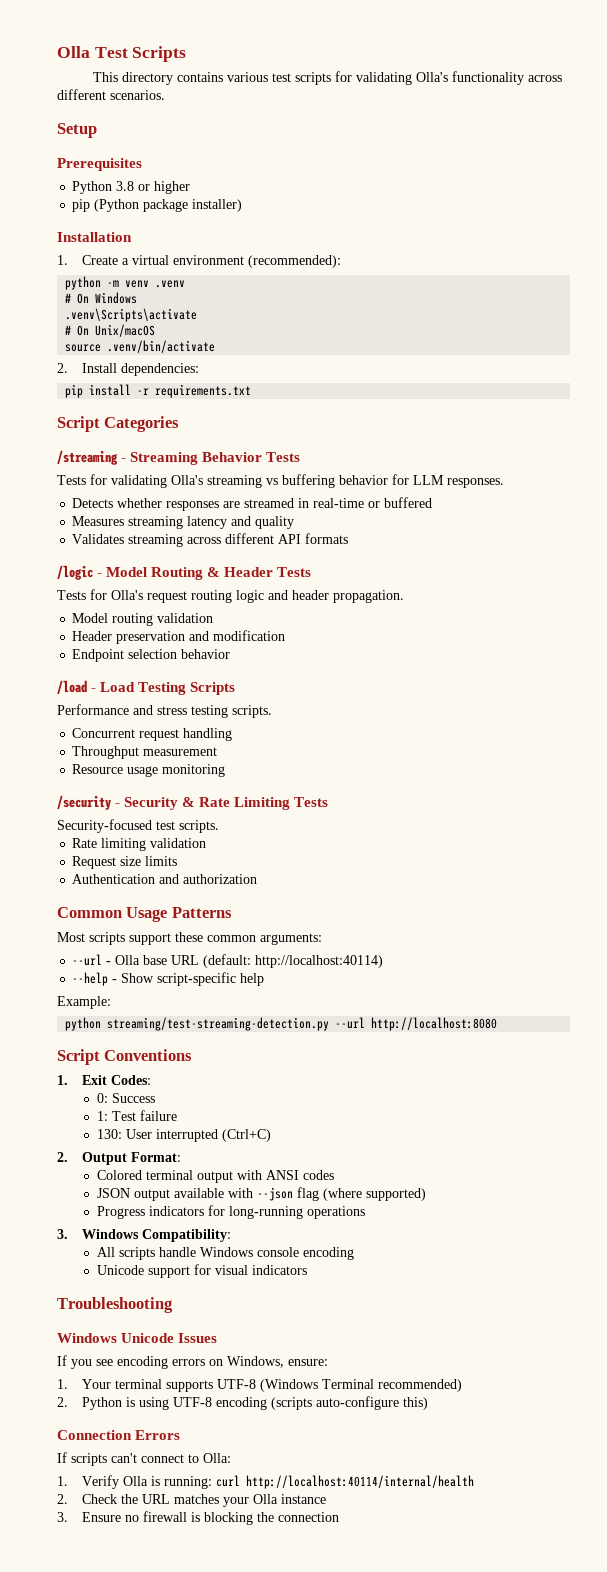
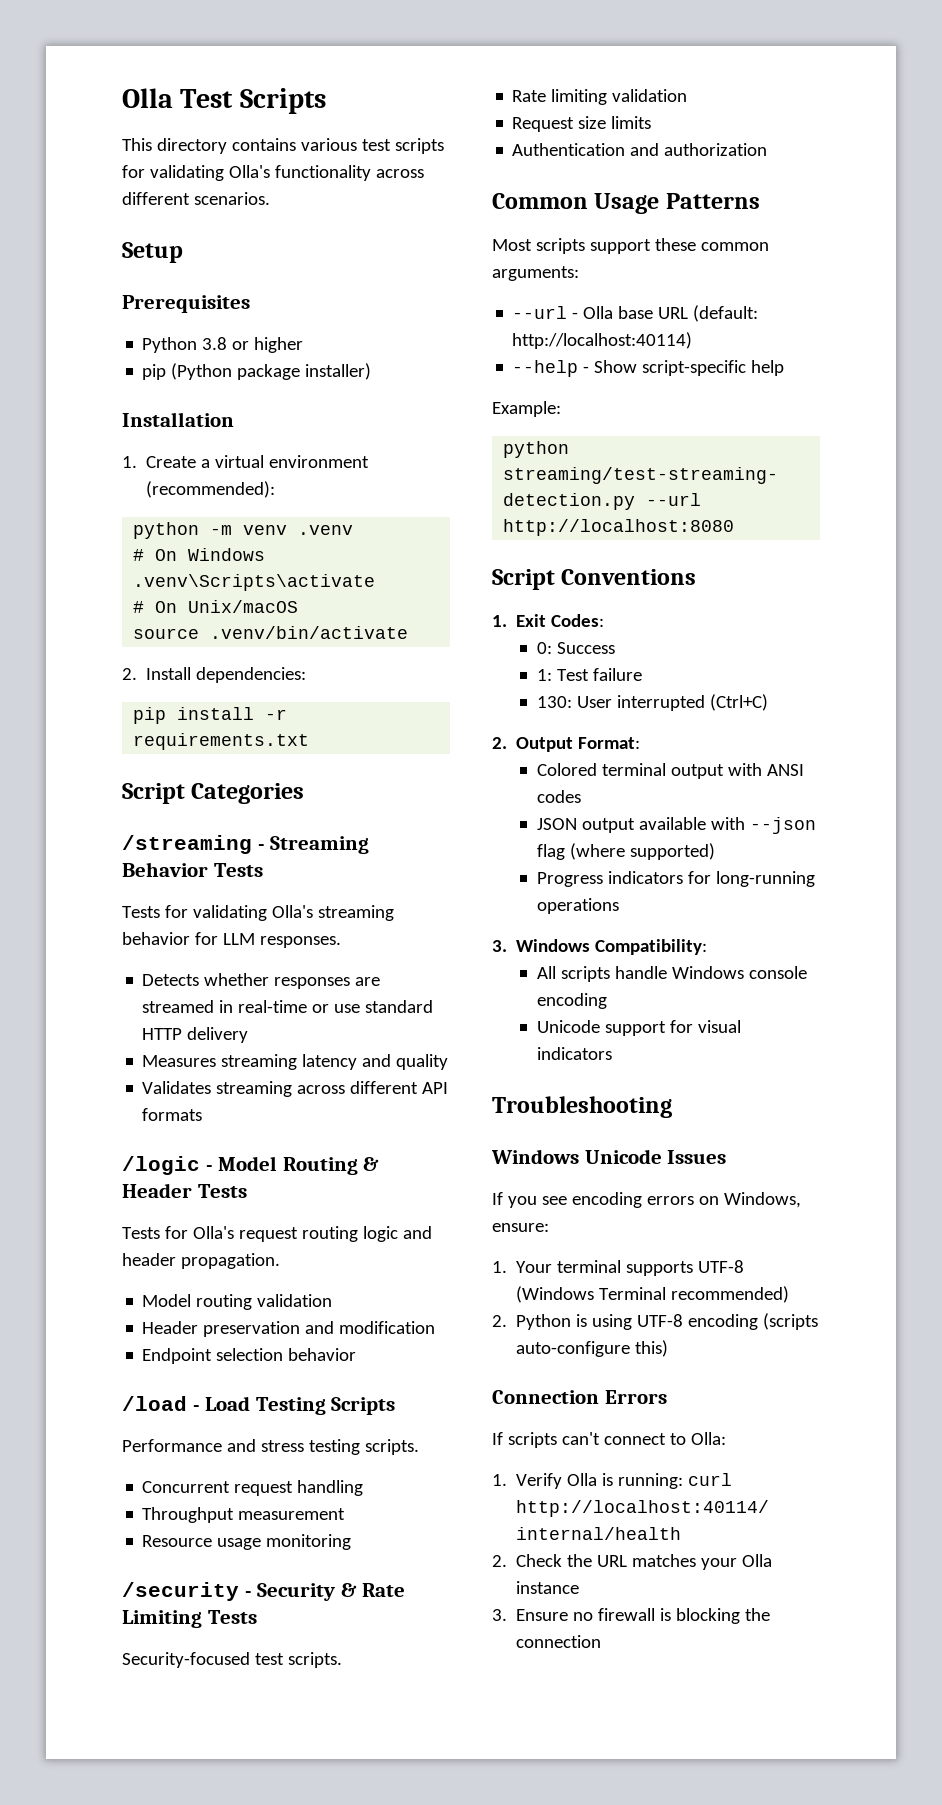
- Tests for validating Olla's streaming vs buffering behavior for LLM responses.
+ Tests for validating Olla's streaming behavior for LLM responses.
- Detects whether responses are streamed in real-time or buffered
+ Detects whether responses are streamed in real-time or use standard HTTP delivery

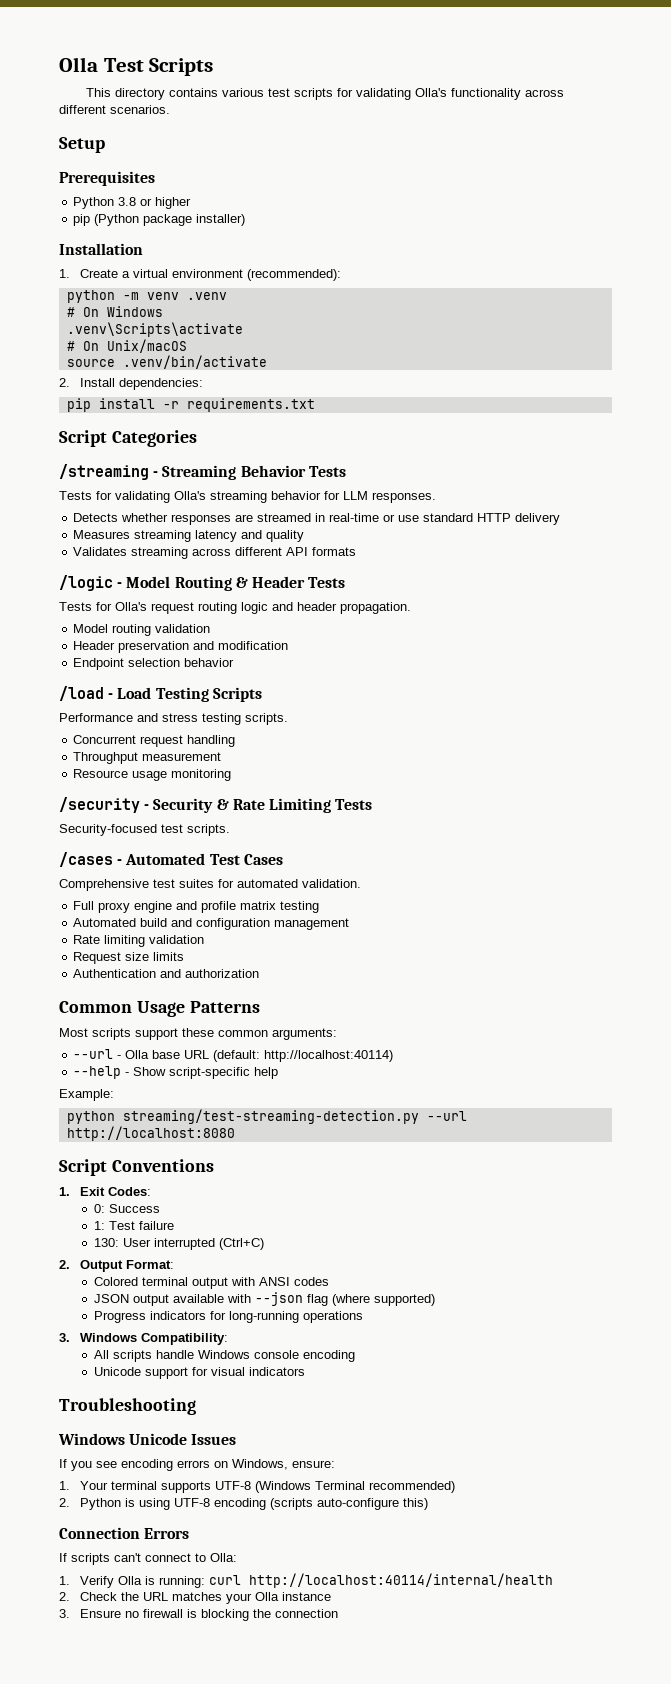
+ /cases - Automated Test Cases
+ Comprehensive test suites for automated validation.
+ Full proxy engine and profile matrix testing
+ Automated build and configuration management

